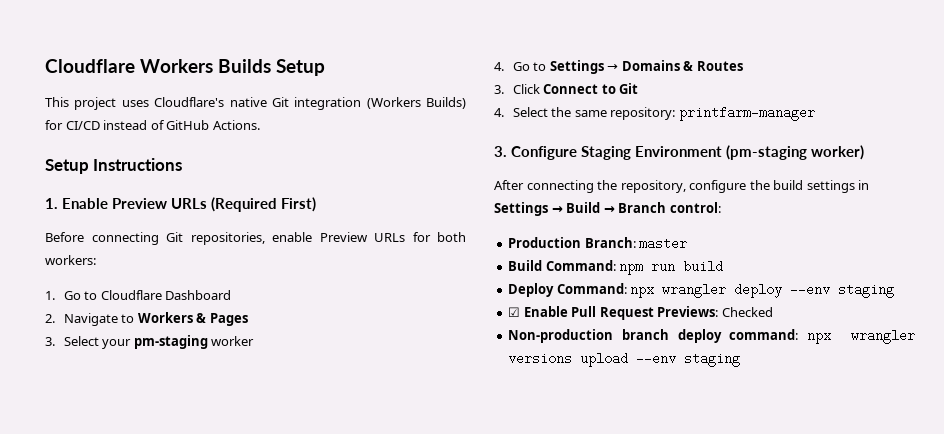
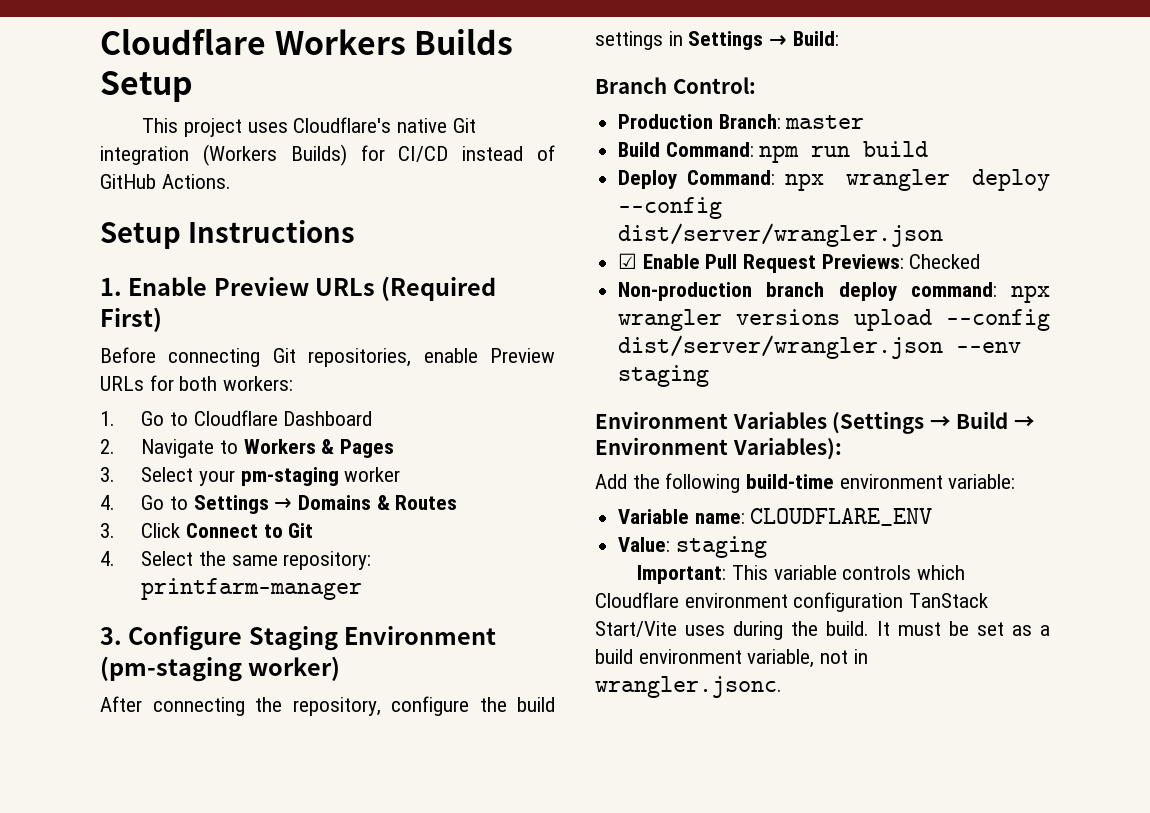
- After connecting the repository, configure the build settings in Settings → Build → Branch control:
+ After connecting the repository, configure the build settings in Settings → Build:
+ Branch Control:
- Deploy Command: npx wrangler deploy --env staging
+ Deploy Command: npx wrangler deploy --config dist/server/wrangler.json
- Non-production branch deploy command: npx wrangler versions upload --env staging
+ Non-production branch deploy command: npx wrangler versions upload --config dist/server/wrangler.json --env staging
+ Environment Variables (Settings → Build → Environment Variables):
+ Add the following build-time environment variable:
+ Variable name: CLOUDFLARE_ENV
+ Value: staging
+ Important: This variable controls which Cloudflare environment configuration TanStack Start/Vite uses during the build. It must be set as a build environment variable, not in wrangler.jsonc.

